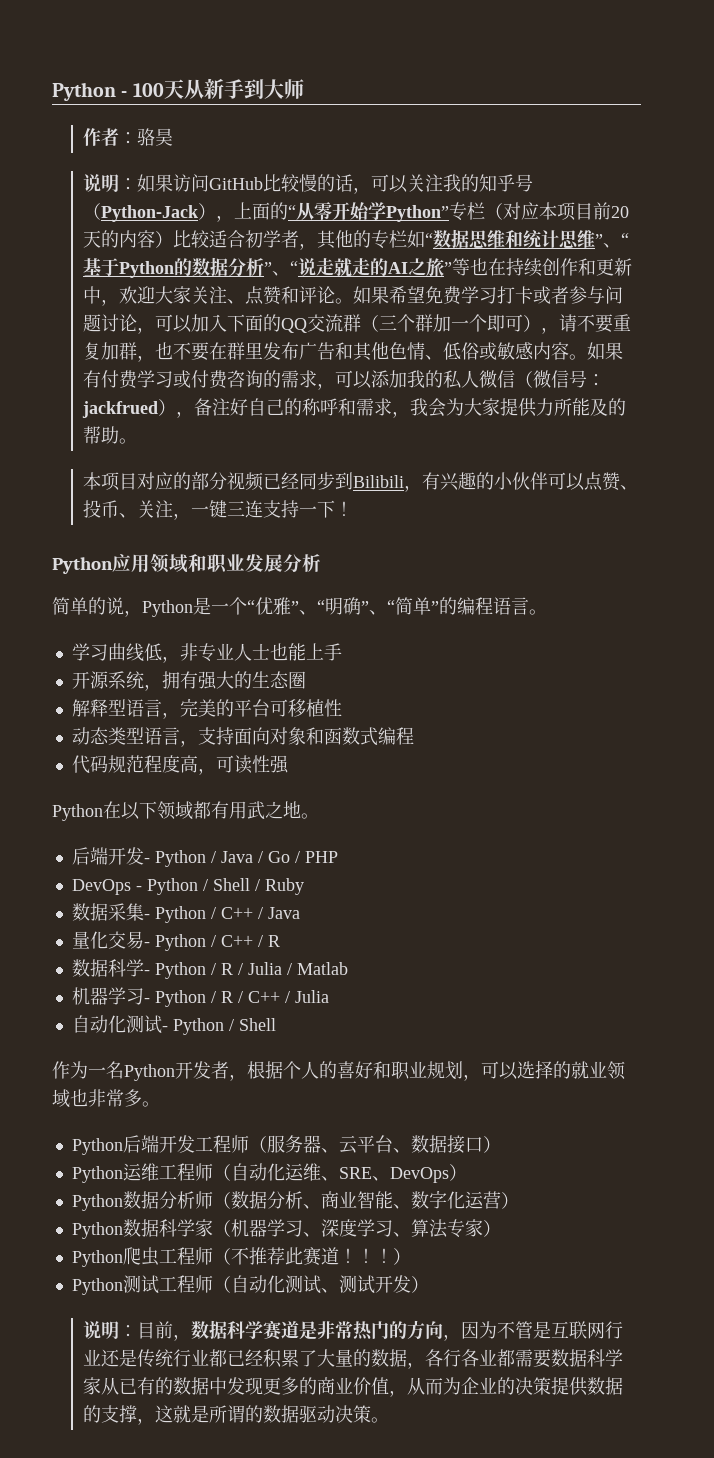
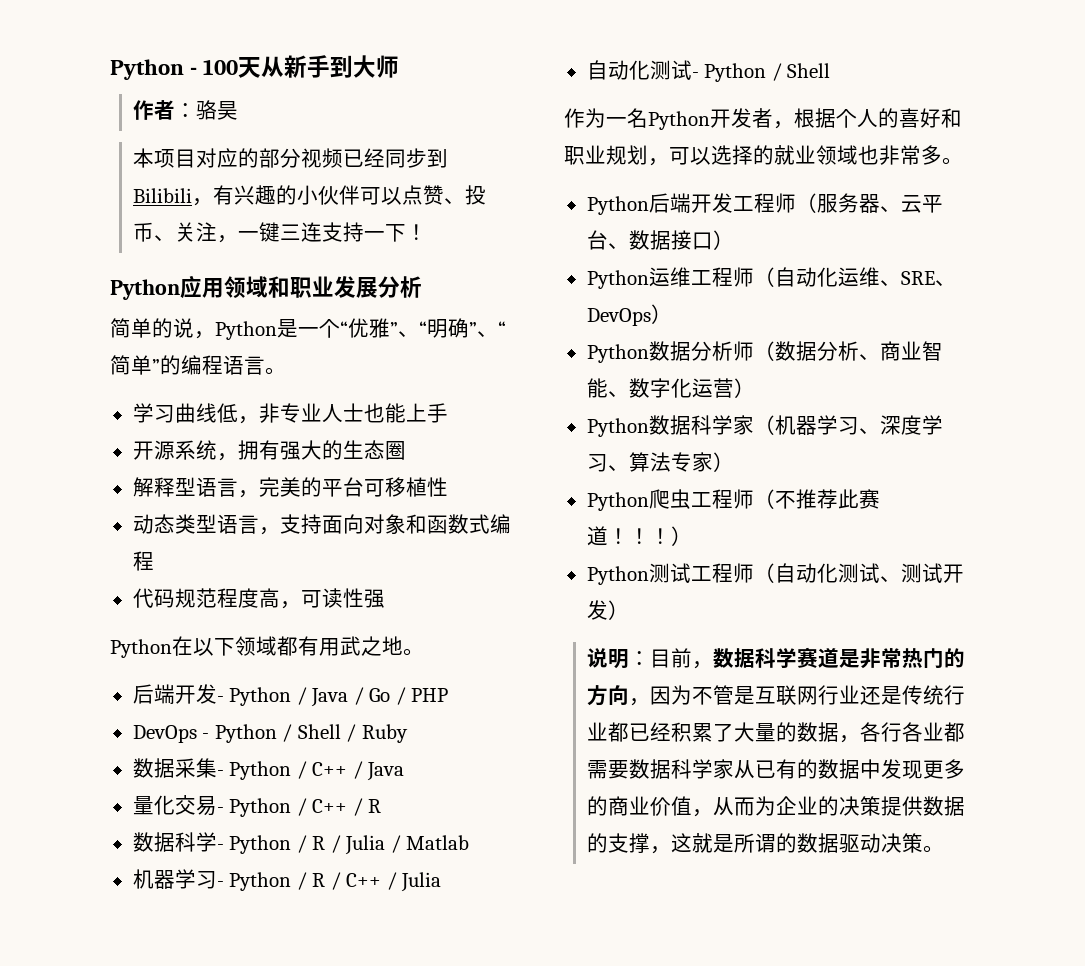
- 说明：如果访问GitHub比较慢的话，可以关注我的知乎号（Python-Jack），上面的“从零开始学Python”专栏（对应本项目前20天的内容）比较适合初学者，其他的专栏如“数据思维和统计思维”、“基于Python的数据分析”、“说走就走的AI之旅”等也在持续创作和更新中，欢迎大家关注、点赞和评论。如果希望免费学习打卡或者参与问题讨论，可以加入下面的QQ交流群（三个群加一个即可），请不要重复加群，也不要在群里发布广告和其他色情、低俗或敏感内容。如果有付费学习或付费咨询的需求，可以添加我的私人微信（微信号：jackfrued），备注好自己的称呼和需求，我会为大家提供力所能及的帮助。

